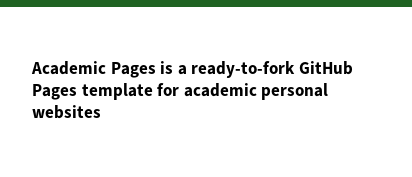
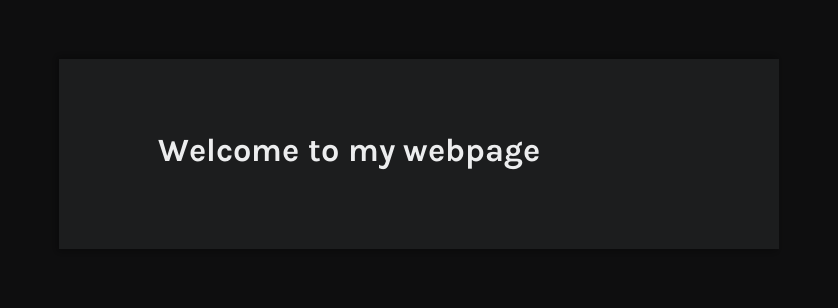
- Academic Pages is a ready-to-fork GitHub Pages template for academic personal websites
+ Welcome to my webpage

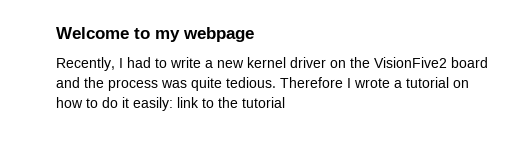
+ Recently, I had to write a new kernel driver on the VisionFive2 board and the process was quite tedious. Therefore I wrote a tutorial on how to do it easily: link to the tutorial

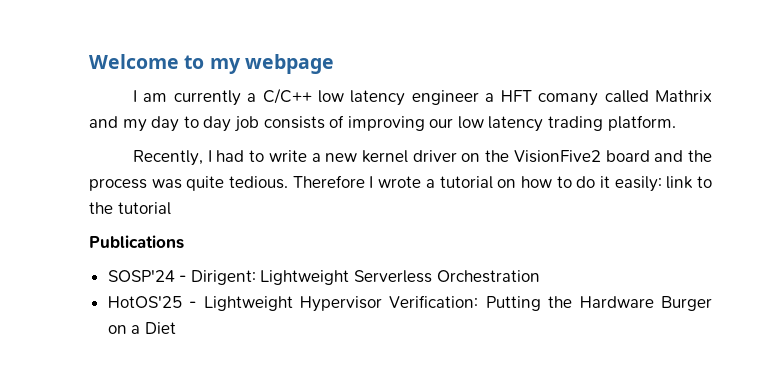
+ I am currently a C/C++ low latency engineer a HFT comany called Mathrix and my day to day job consists of improving our low latency trading platform.
+ Publications
+ SOSP'24 - Dirigent: Lightweight Serverless Orchestration
+ HotOS'25 - Lightweight Hypervisor Verification: Putting the Hardware Burger on a Diet

